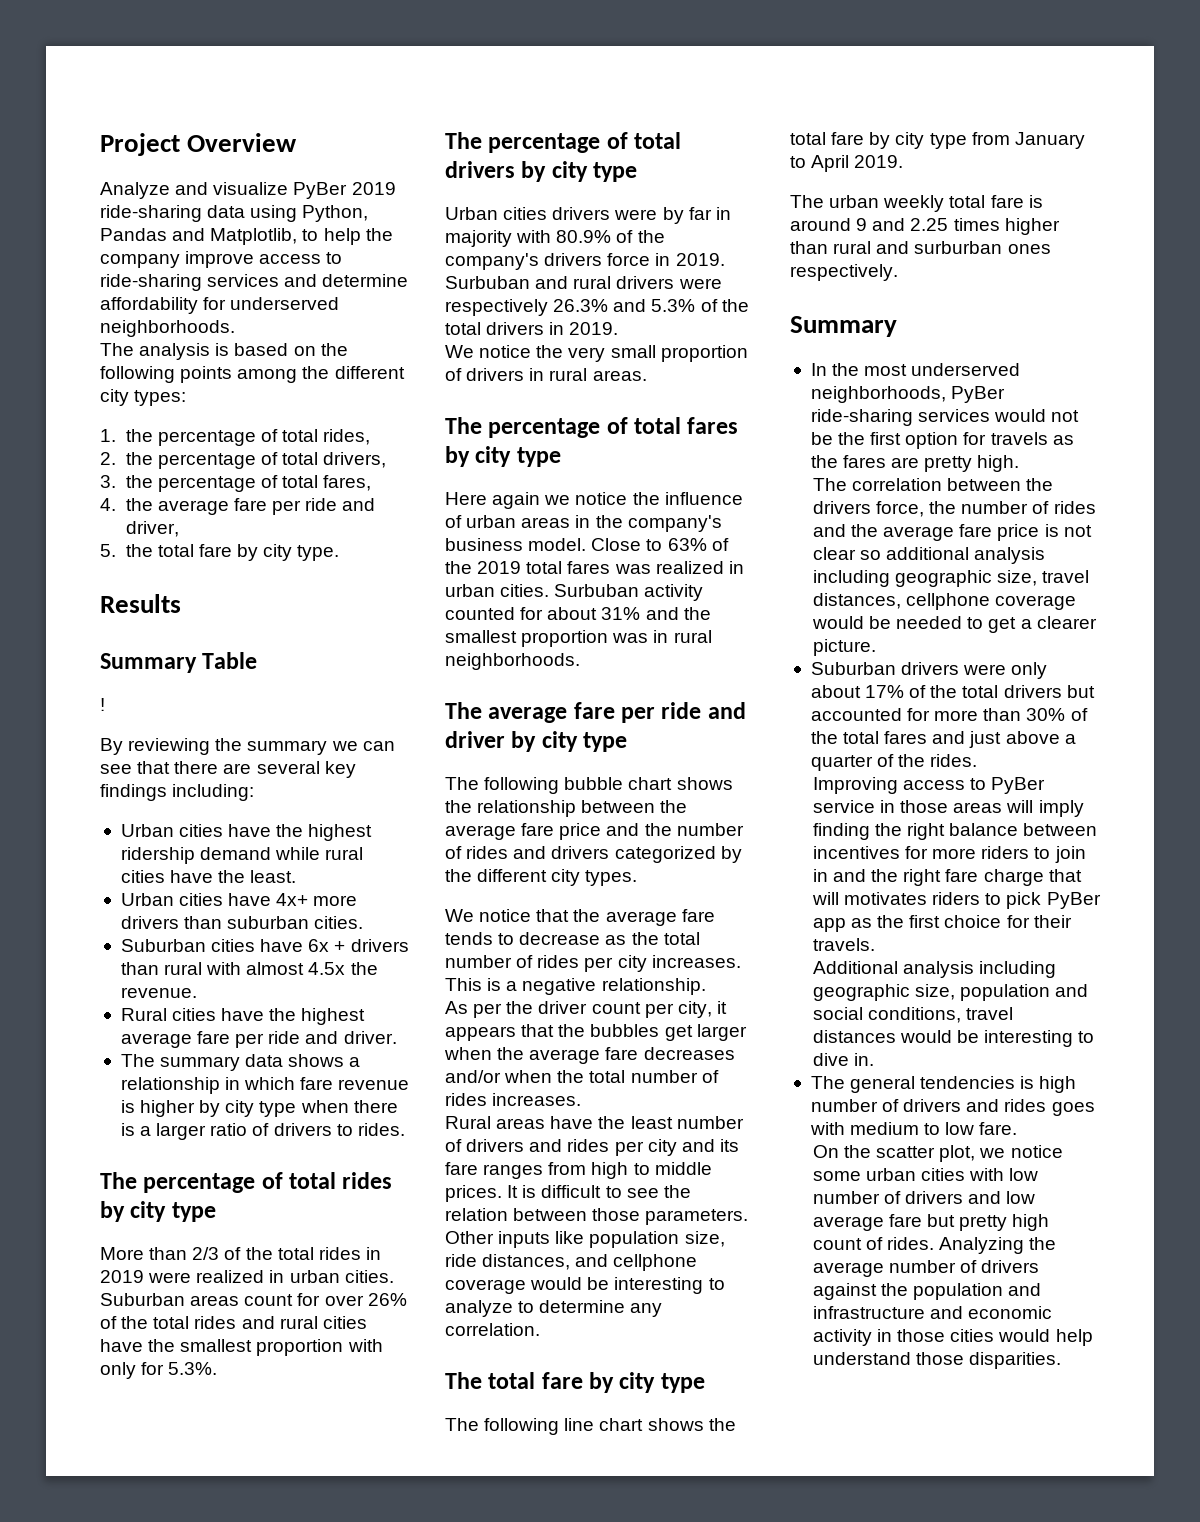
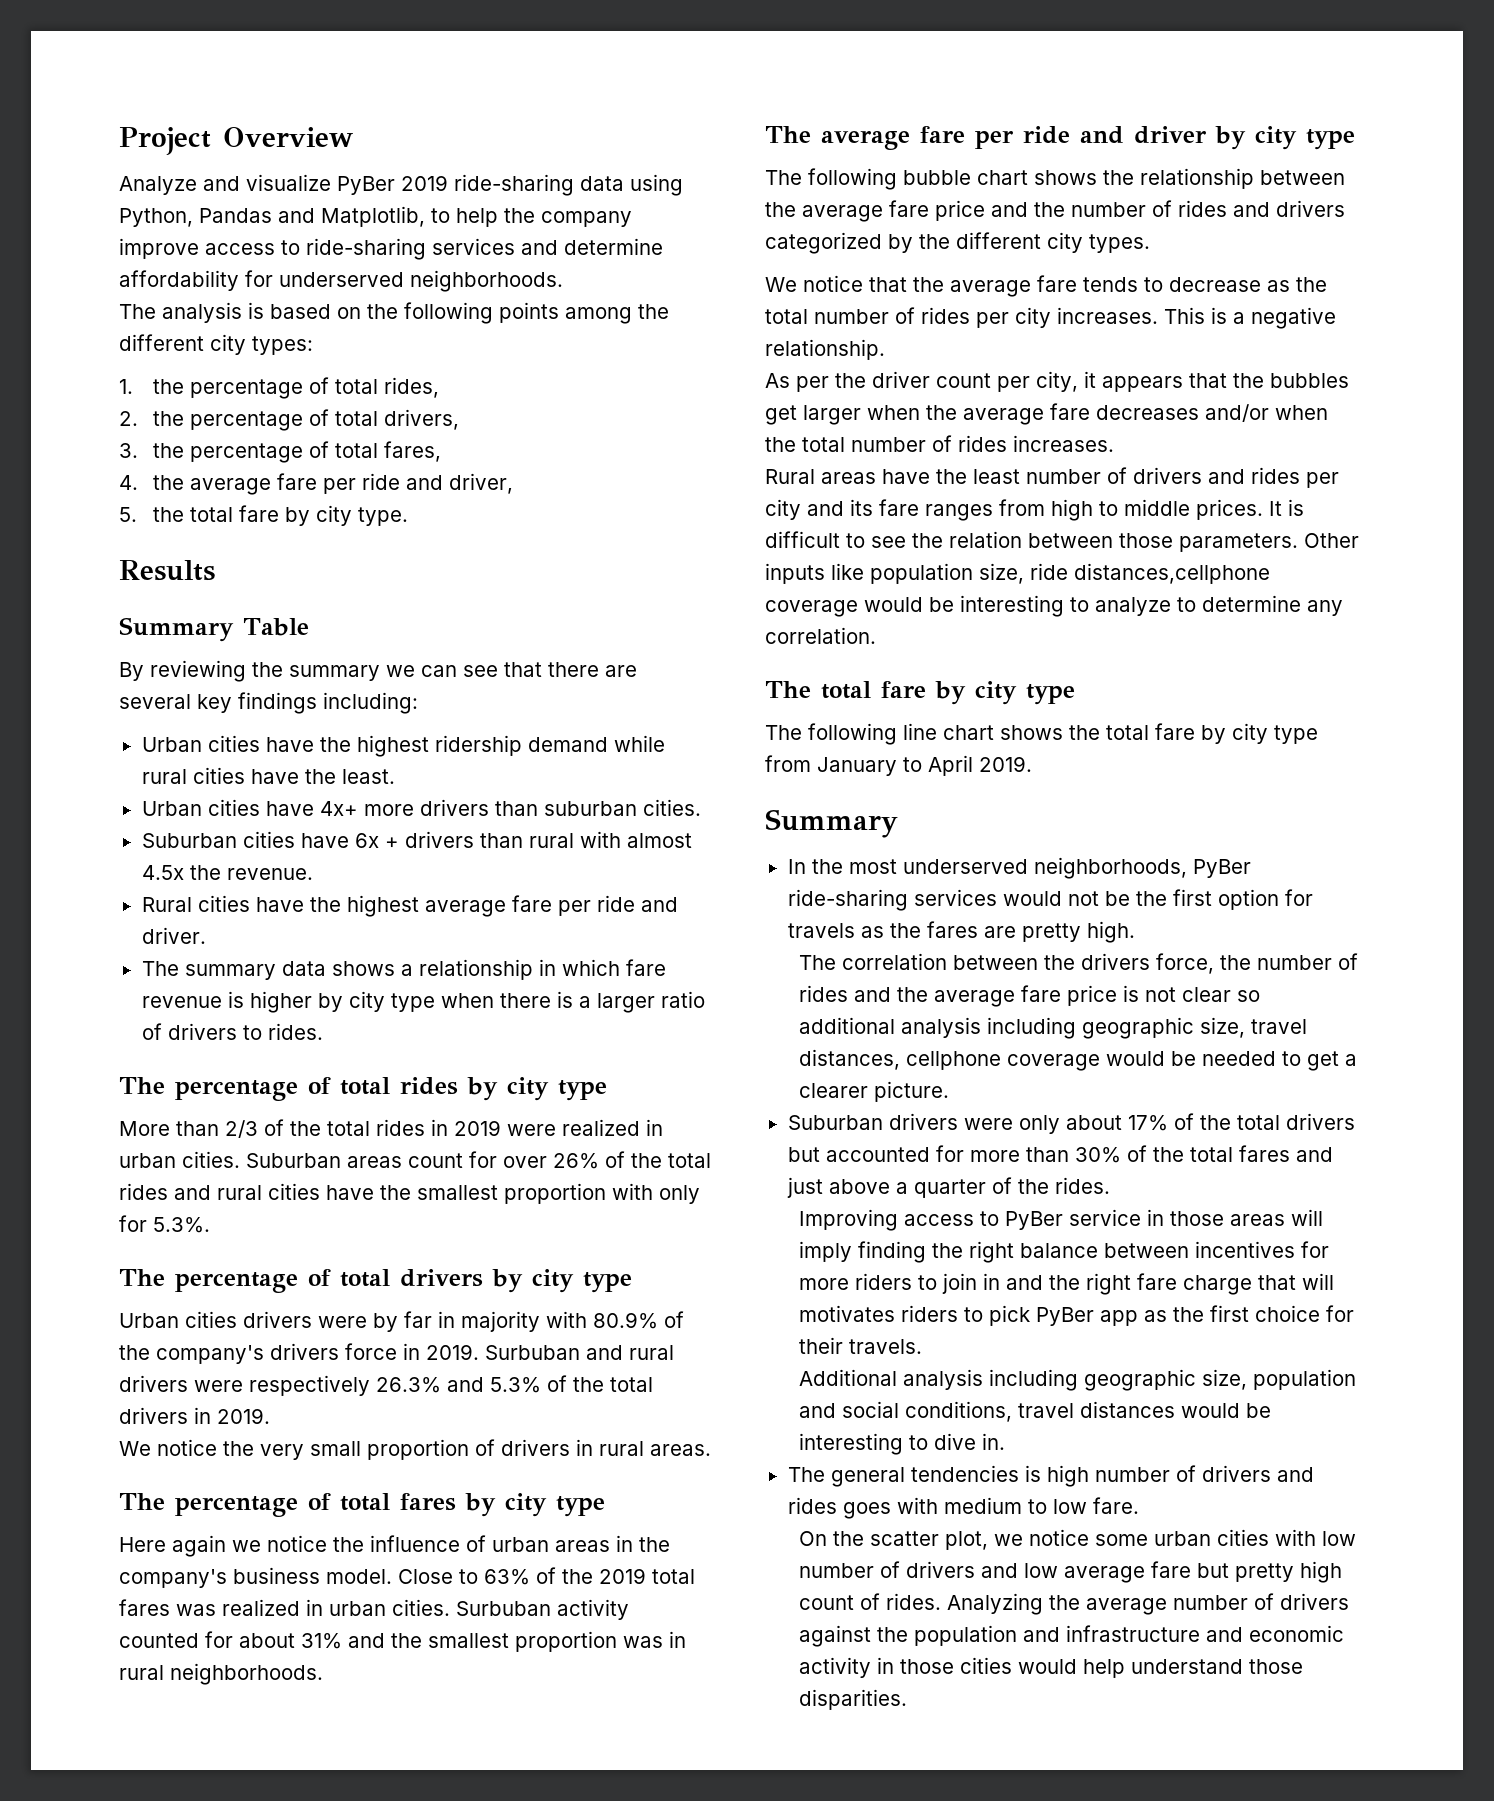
- !
- Other inputs like population size, ride distances, and cellphone coverage would be interesting to analyze to determine any correlation.
+ Other inputs like population size, ride distances,cellphone coverage would be interesting to analyze to determine any correlation.
- The urban weekly total fare is around 9 and 2.25 times higher than rural and surburban ones respectively.

